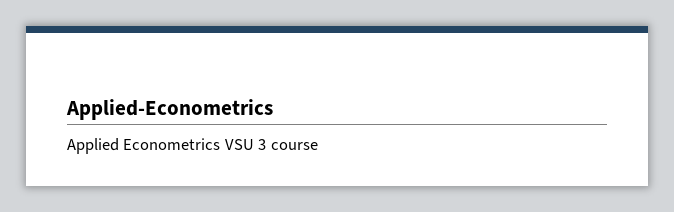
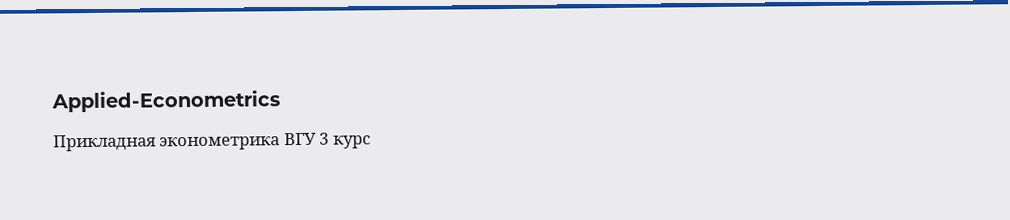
- Applied Econometrics VSU 3 course
+ Прикладная эконометрика ВГУ 3 курс

